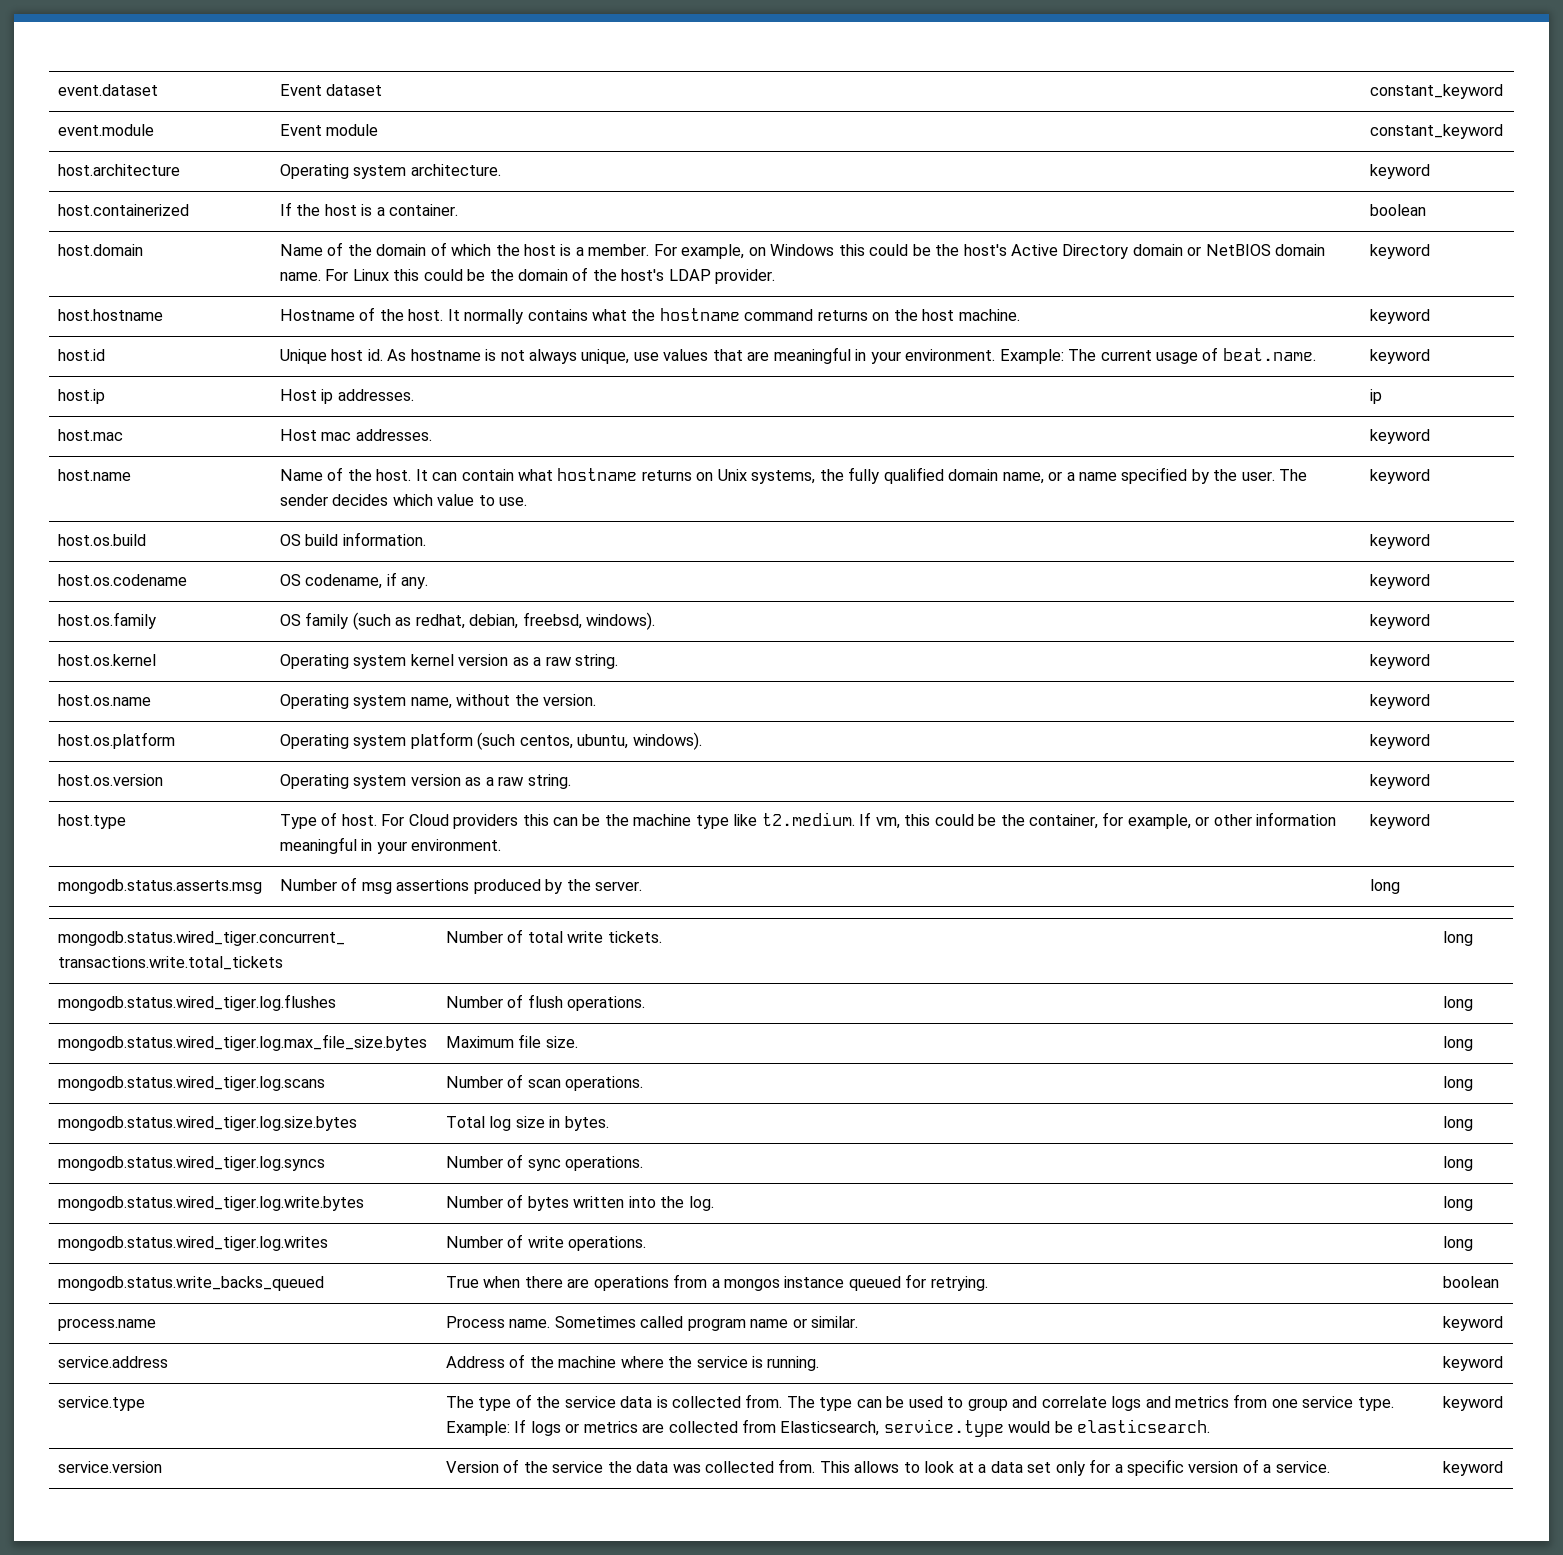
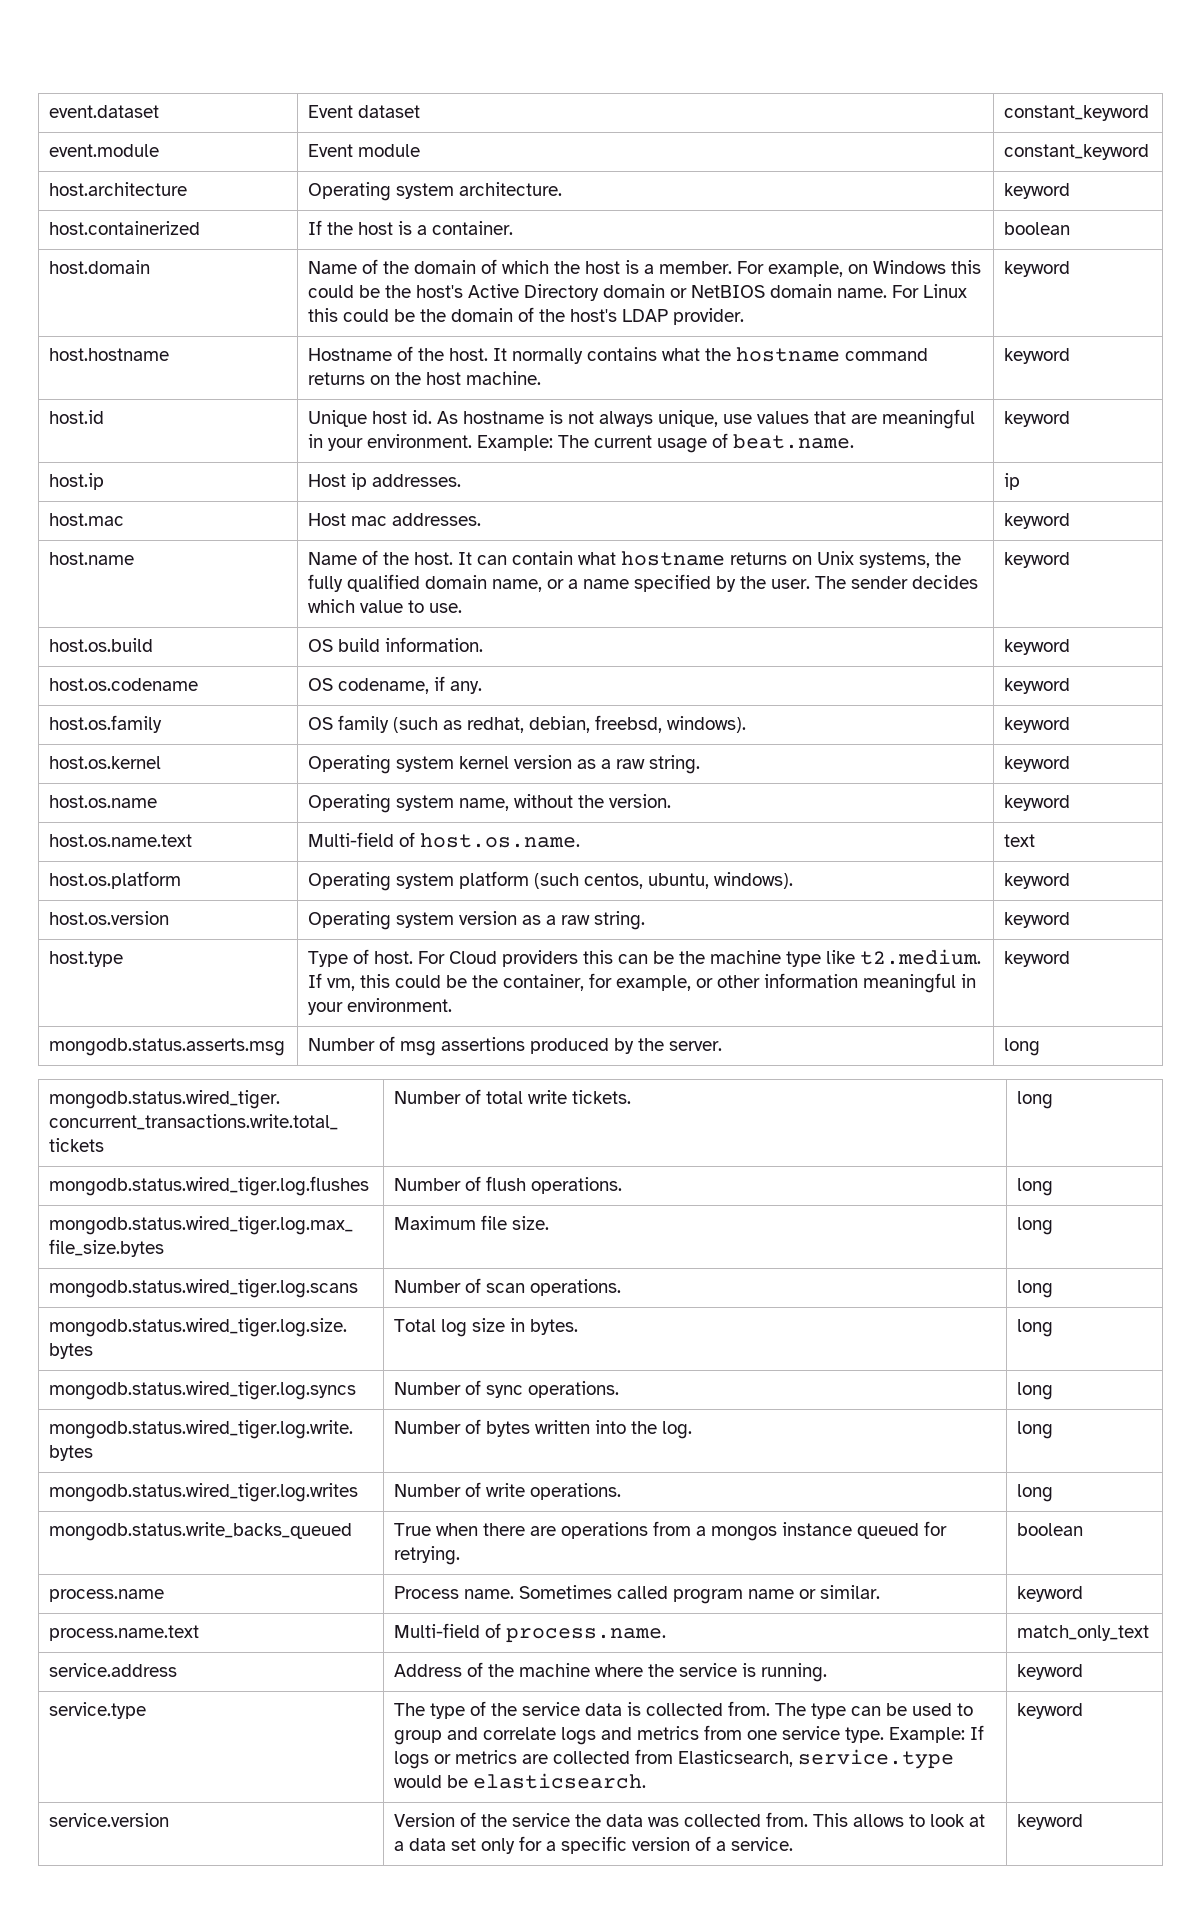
+ host.os.name.text | Multi-field of host.os.name. | text
+ process.name.text | Multi-field of process.name. | match_only_text

